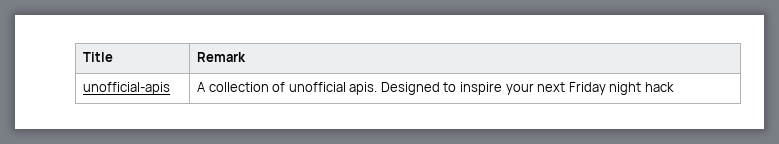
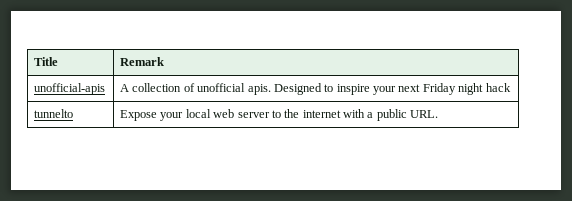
+ tunnelto | Expose your local web server to the internet with a public URL.

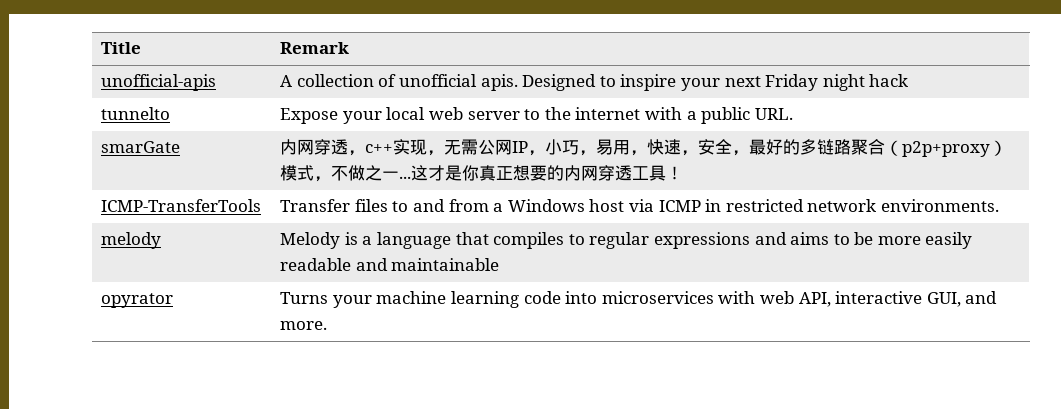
+ smarGate | 内网穿透，c++实现，无需公网IP，小巧，易用，快速，安全，最好的多链路聚合（p2p+proxy）模式，不做之一...这才是你真正想要的内网穿透工具！
+ ICMP-TransferTools | Transfer files to and from a Windows host via ICMP in restricted network environments.
+ melody | Melody is a language that compiles to regular expressions and aims to be more easily readable and maintainable
+ opyrator | Turns your machine learning code into microservices with web API, interactive GUI, and more.

